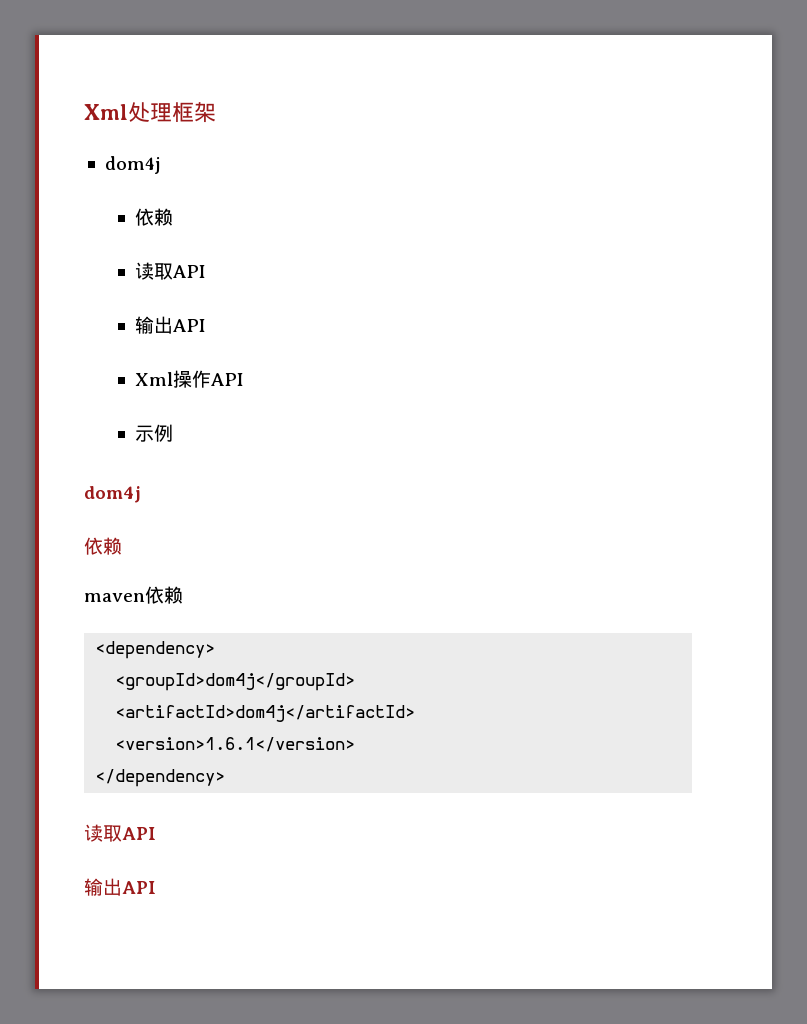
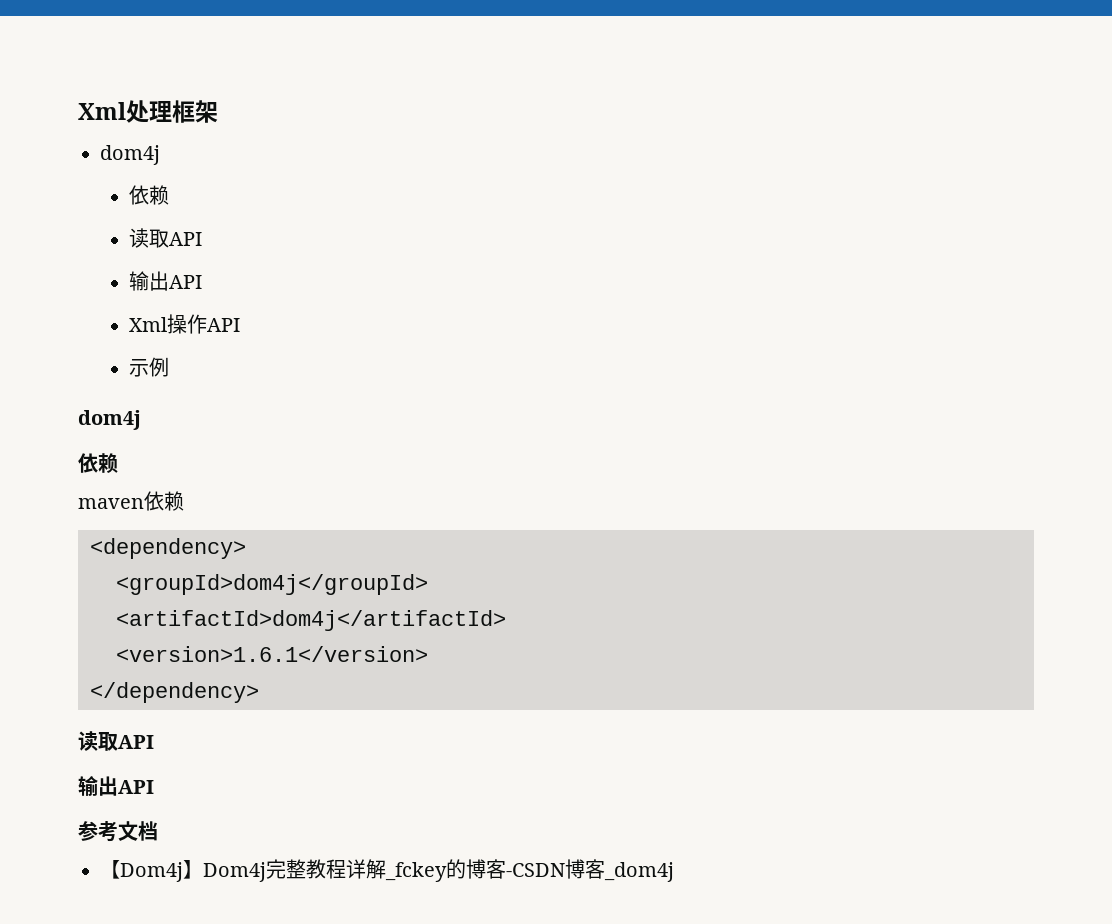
+ 参考文档
+ 【Dom4j】Dom4j完整教程详解_fckey的博客-CSDN博客_dom4j

